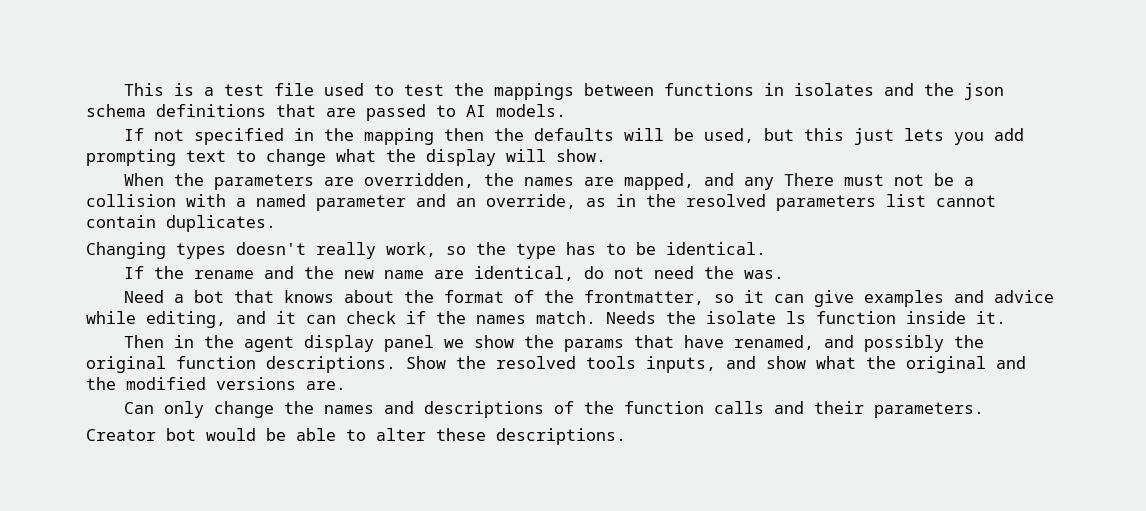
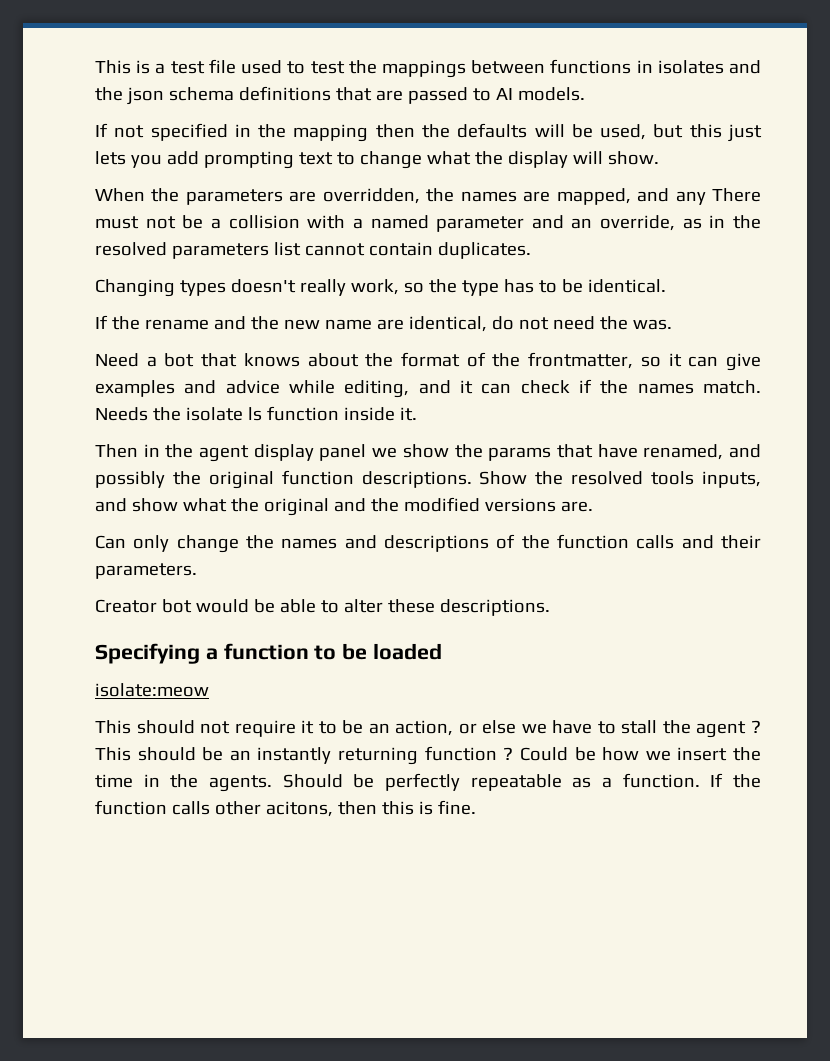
+ Specifying a function to be loaded
+ isolate:meow
+ This should not require it to be an action, or else we have to stall the agent ? This should be an instantly returning function ? Could be how we insert the time in the agents. Should be perfectly repeatable as a function. If the function calls other acitons, then this is fine.

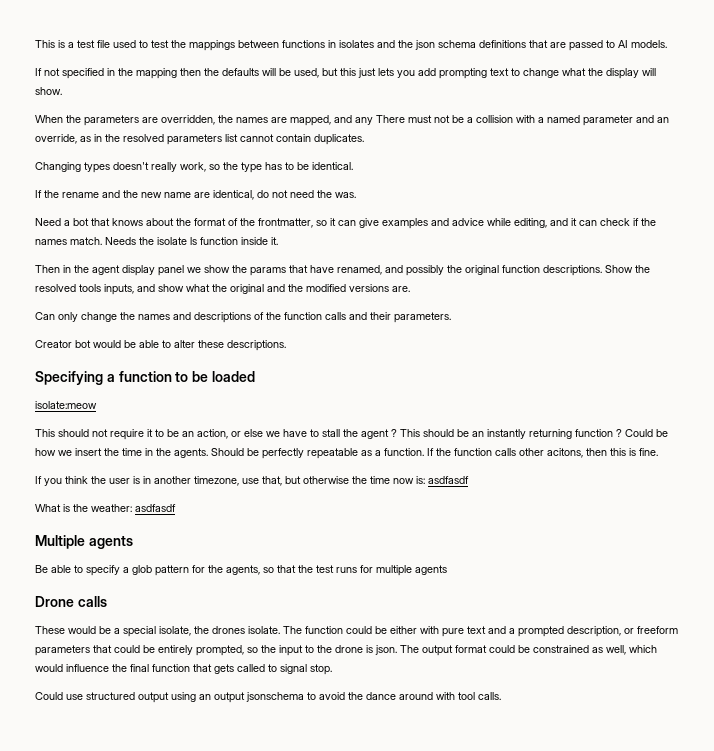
+ If you think the user is in another timezone, use that, but otherwise the time now is: asdfasdf
+ What is the weather: asdfasdf
+ Multiple agents
+ Be able to specify a glob pattern for the agents, so that the test runs for multiple agents
+ Drone calls
+ These would be a special isolate, the drones isolate. The function could be either with pure text and a prompted description, or freeform parameters that could be entirely prompted, so the input to the drone is json. The output format could be constrained as well, which would influence the final function that gets called to signal stop.
+ Could use structured output using an output jsonschema to avoid the dance around with tool calls.

